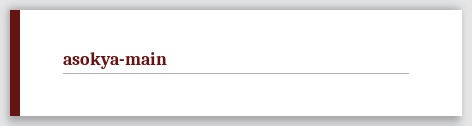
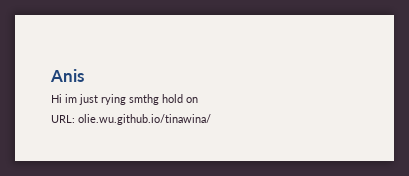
- asokya-main
+ Anis
+ Hi im just rying smthg hold on
+ URL: olie.wu.github.io/tinawina/

